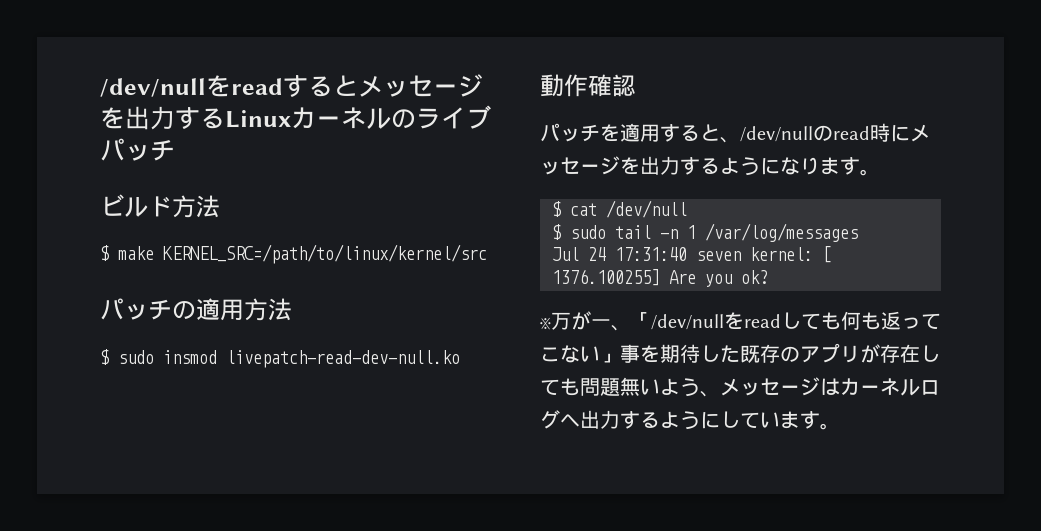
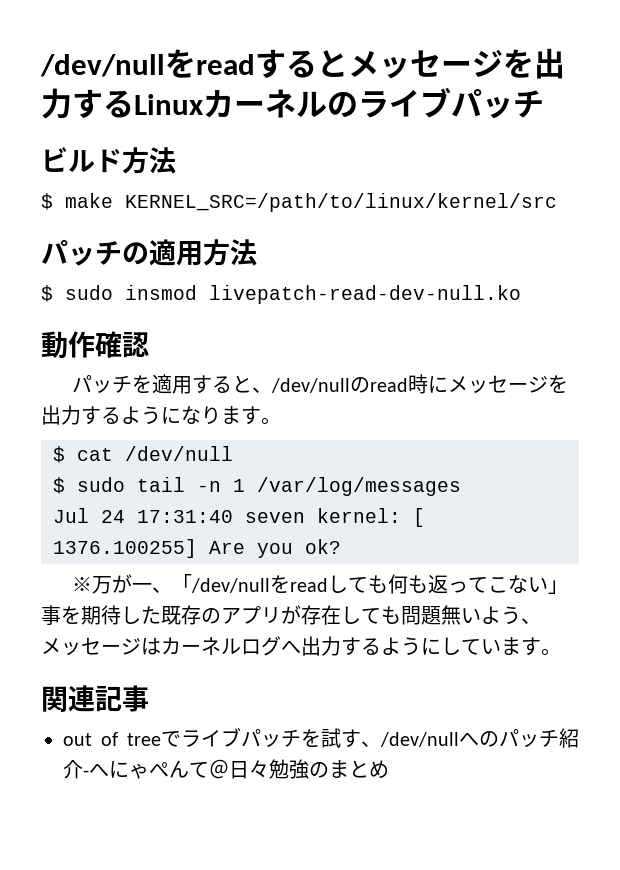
- ※万が一、「/dev/nullをreadしても何も返ってこない」事を期待した既存のアプリが存在しても問題無いよう、メッセージはカーネルログへ出力するようにしています。
+ ※万が一、「/dev/nullをreadしても何も返ってこない」事を期待した既存のアプリが存在しても問題無いよう、
+ メッセージはカーネルログへ出力するようにしています。
+ 関連記事
+ out of treeでライブパッチを試す、/dev/nullへのパッチ紹介-へにゃぺんて＠日々勉強のまとめ

